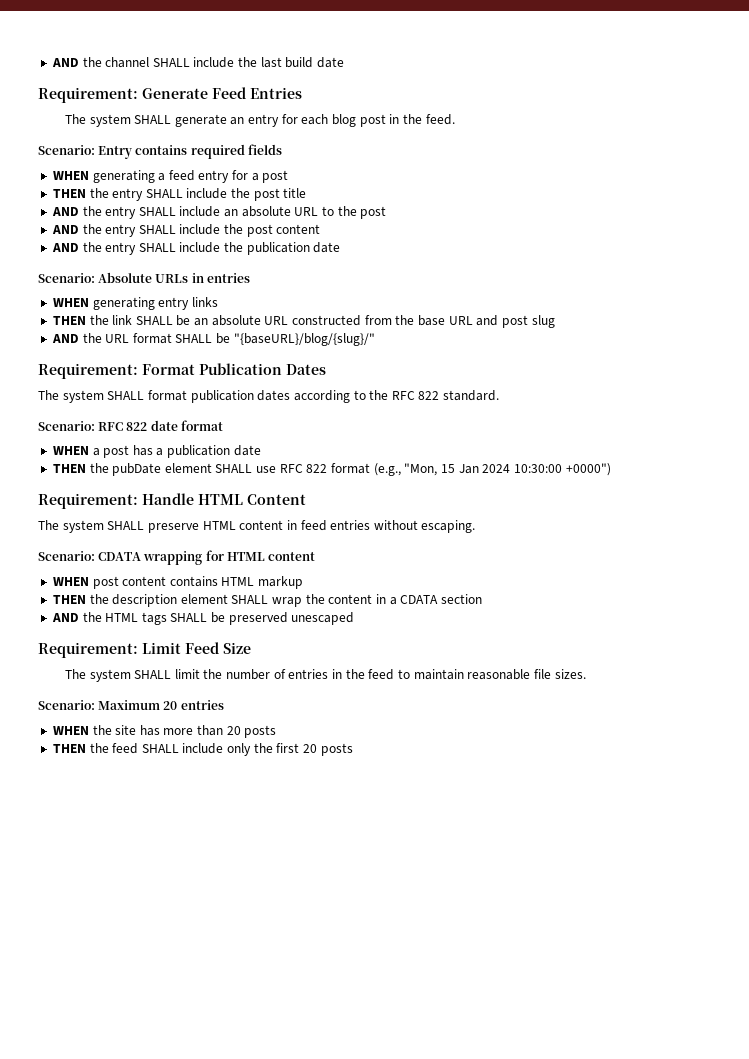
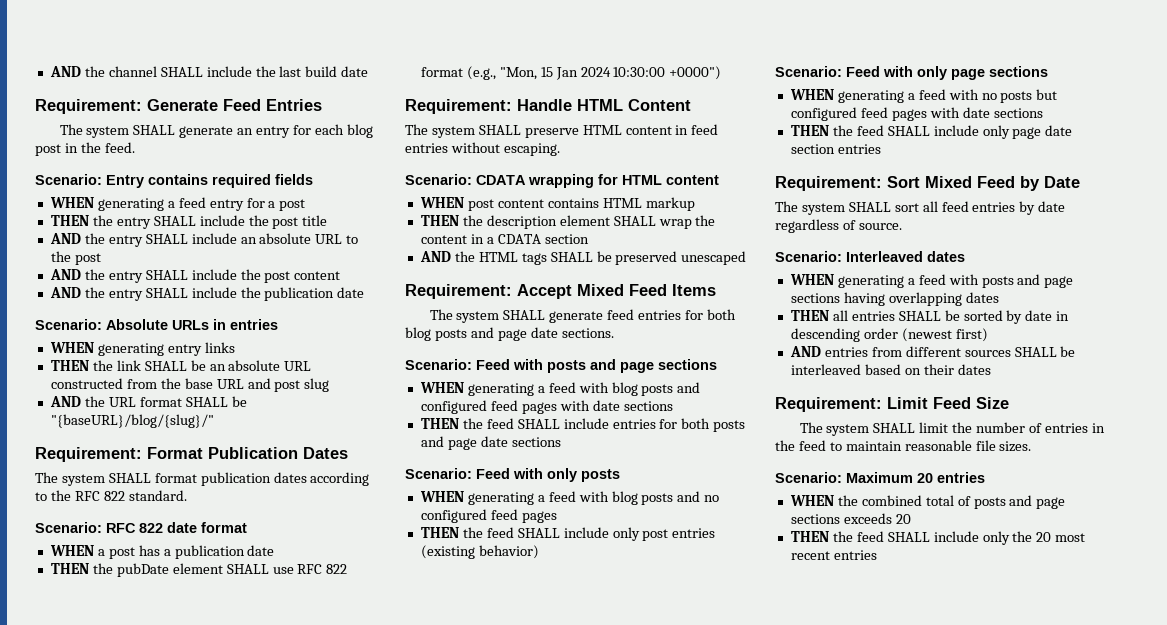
+ Requirement: Accept Mixed Feed Items
+ The system SHALL generate feed entries for both blog posts and page date sections.
+ Scenario: Feed with posts and page sections
+ WHEN generating a feed with blog posts and configured feed pages with date sections
+ THEN the feed SHALL include entries for both posts and page date sections
+ Scenario: Feed with only posts
+ WHEN generating a feed with blog posts and no configured feed pages
+ THEN the feed SHALL include only post entries (existing behavior)
+ Scenario: Feed with only page sections
+ WHEN generating a feed with no posts but configured feed pages with date sections
+ THEN the feed SHALL include only page date section entries
+ Requirement: Sort Mixed Feed by Date
+ The system SHALL sort all feed entries by date regardless of source.
+ Scenario: Interleaved dates
+ WHEN generating a feed with posts and page sections having overlapping dates
+ THEN all entries SHALL be sorted by date in descending order (newest first)
+ AND entries from different sources SHALL be interleaved based on their dates
- WHEN the site has more than 20 posts
+ WHEN the combined total of posts and page sections exceeds 20
- THEN the feed SHALL include only the first 20 posts
+ THEN the feed SHALL include only the 20 most recent entries

